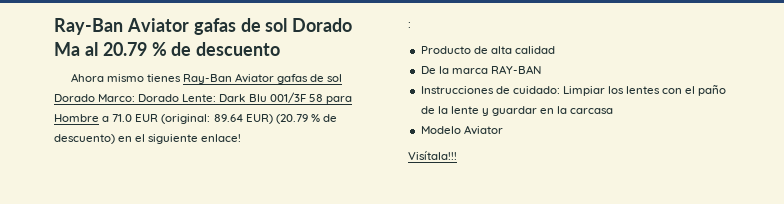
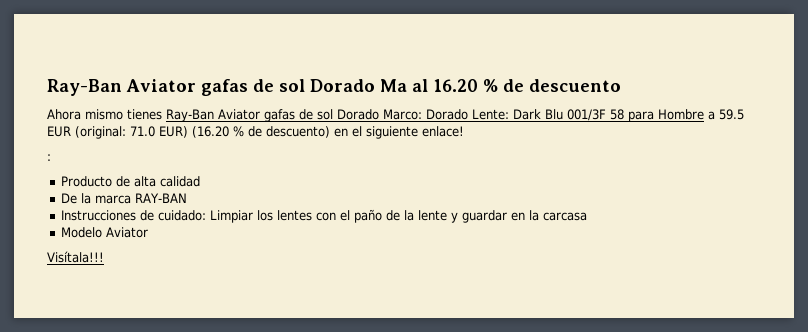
- Ray-Ban Aviator gafas de sol Dorado Ma al 20.79 % de descuento
+ Ray-Ban Aviator gafas de sol Dorado Ma al 16.20 % de descuento
- Ahora mismo tienes Ray-Ban Aviator gafas de sol Dorado Marco: Dorado Lente: Dark Blu 001/3F 58 para Hombre a 71.0 EUR (original: 89.64 EUR) (20.79 % de descuento) en el siguiente enlace!
+ Ahora mismo tienes Ray-Ban Aviator gafas de sol Dorado Marco: Dorado Lente: Dark Blu 001/3F 58 para Hombre a 59.5 EUR (original: 71.0 EUR) (16.20 % de descuento) en el siguiente enlace!

